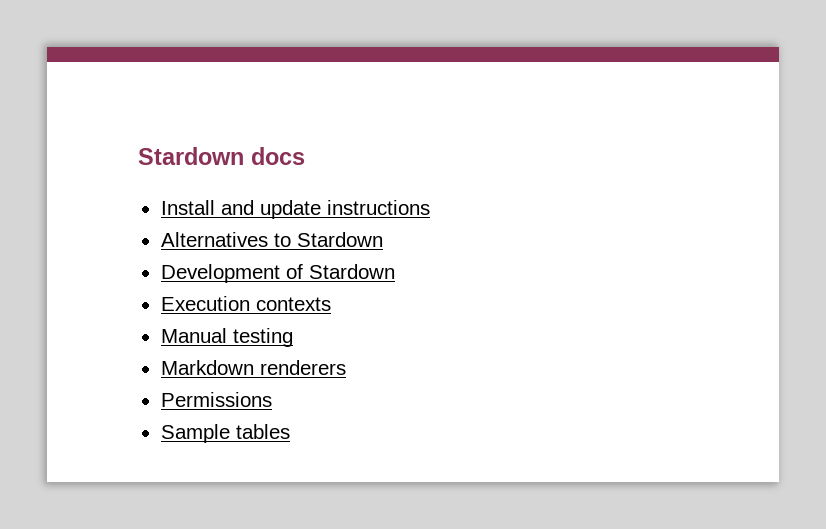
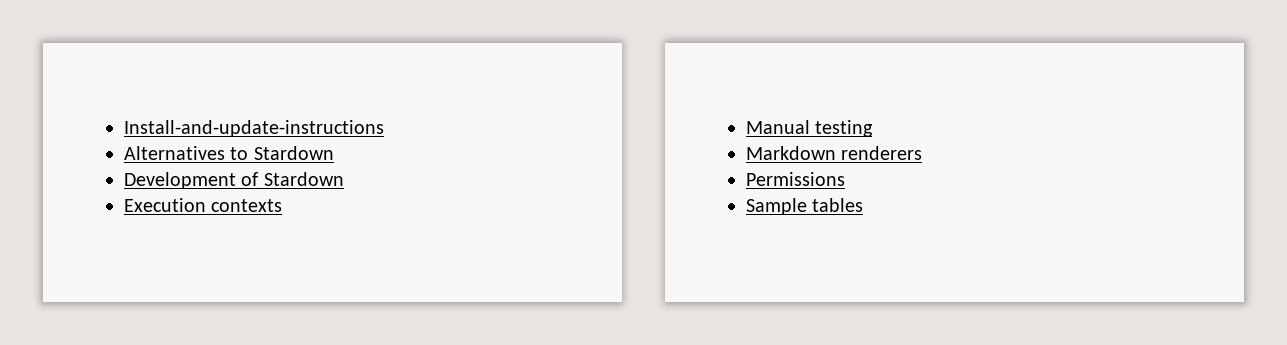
- Stardown docs
- Install and update instructions
+ Install-and-update-instructions

